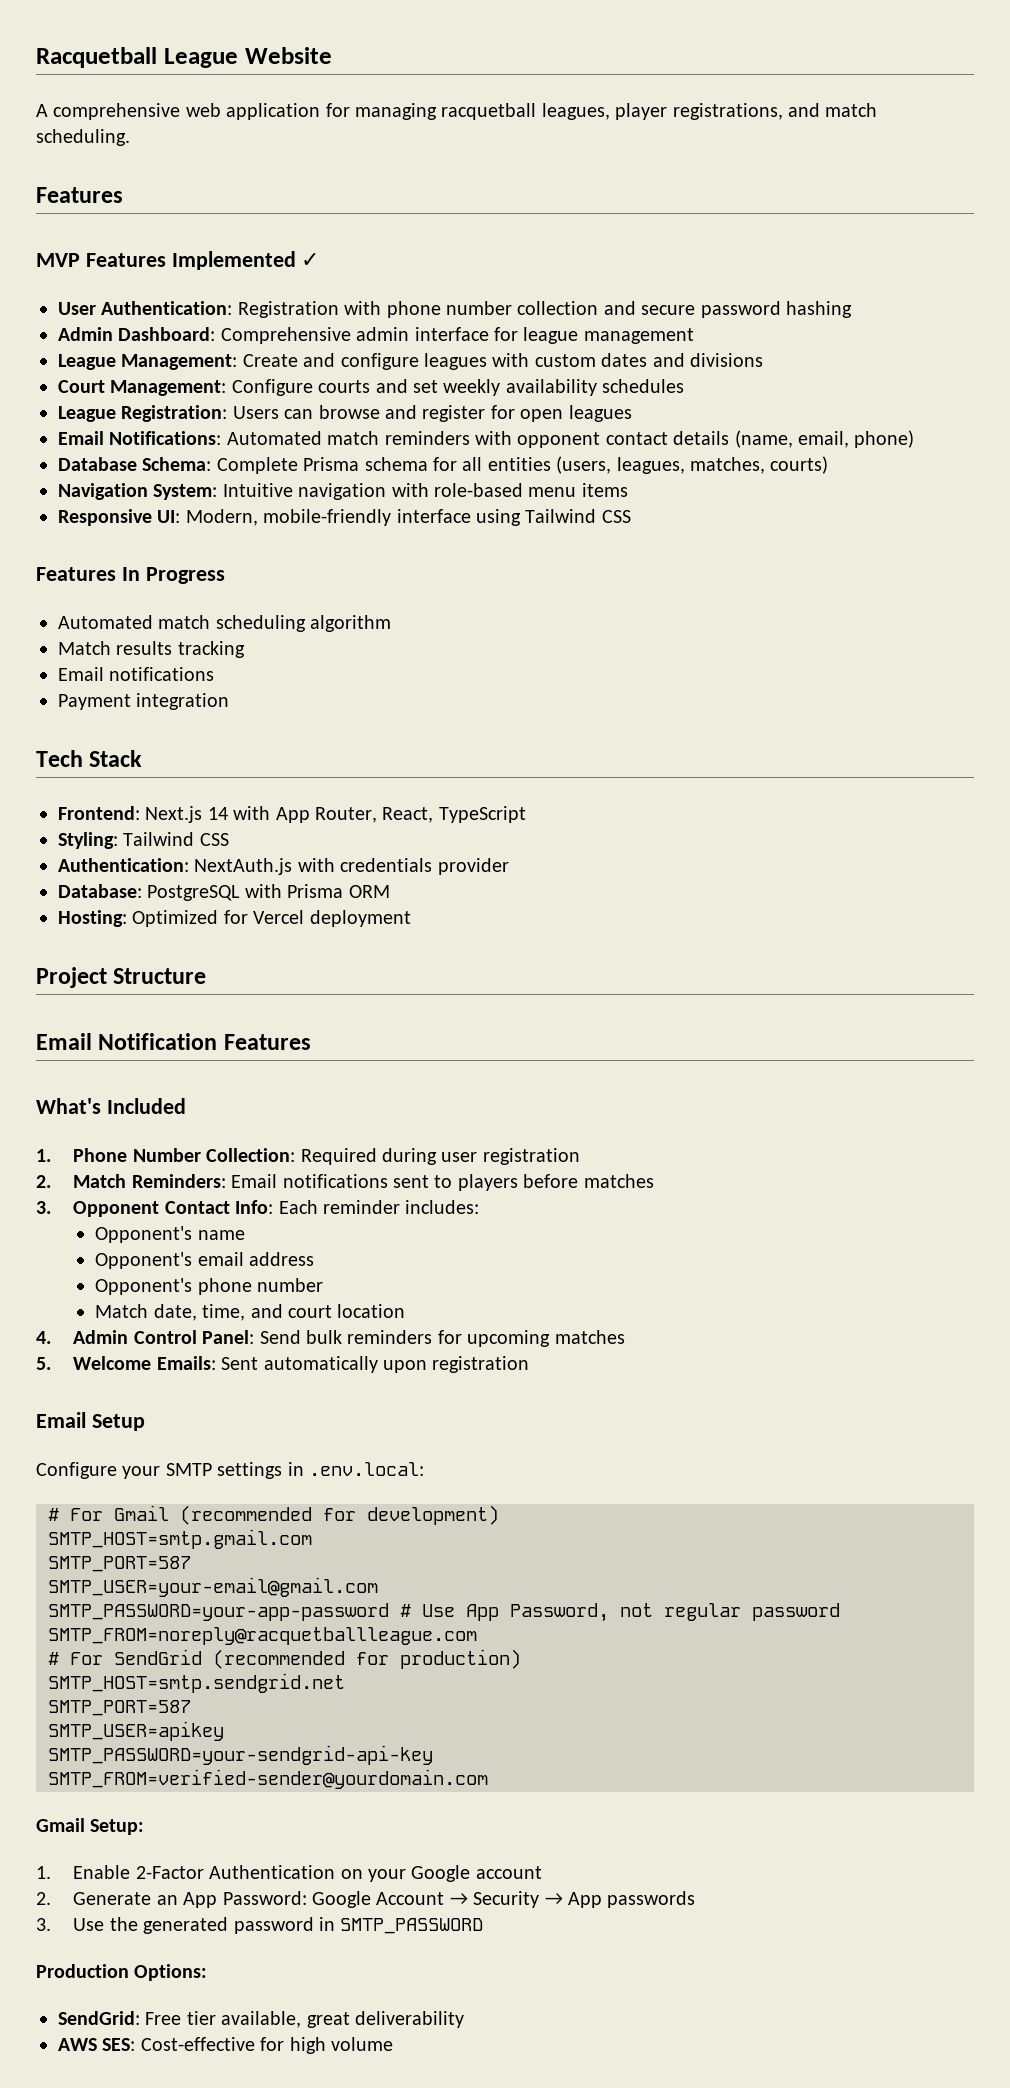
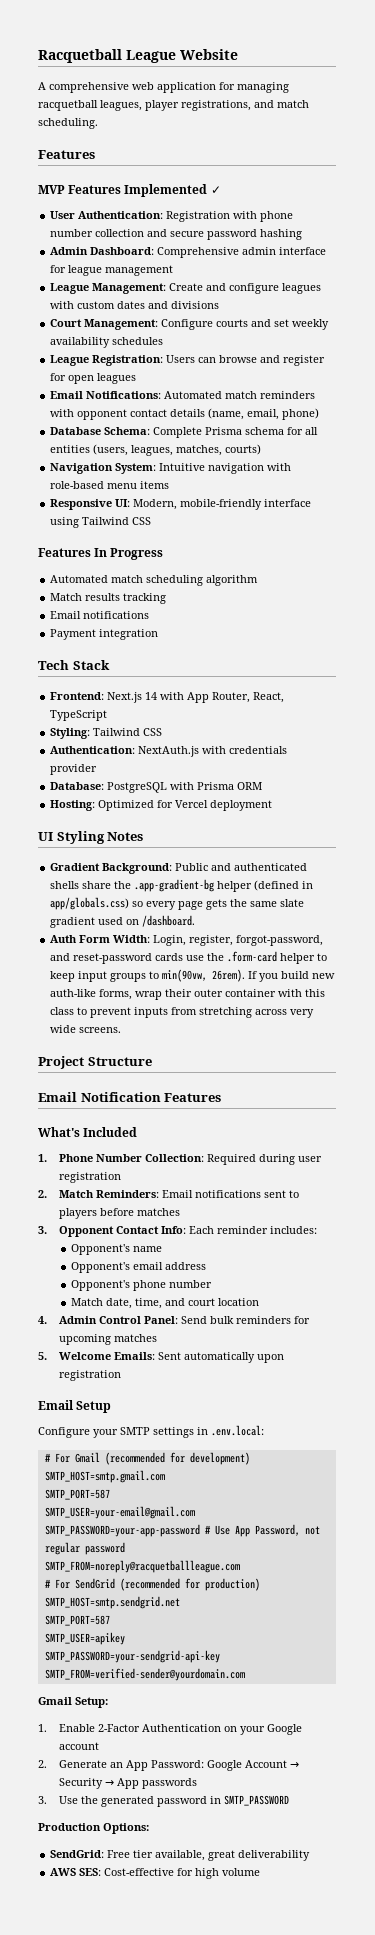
+ UI Styling Notes
+ Gradient Background: Public and authenticated shells share the .app-gradient-bg helper (defined in app/globals.css) so every page gets the same slate gradient used on /dashboard.
+ Auth Form Width: Login, register, forgot-password, and reset-password cards use the .form-card helper to keep input groups to min(90vw, 26rem). If you build new auth-like forms, wrap their outer container with this class to prevent inputs from stretching across very wide screens.

